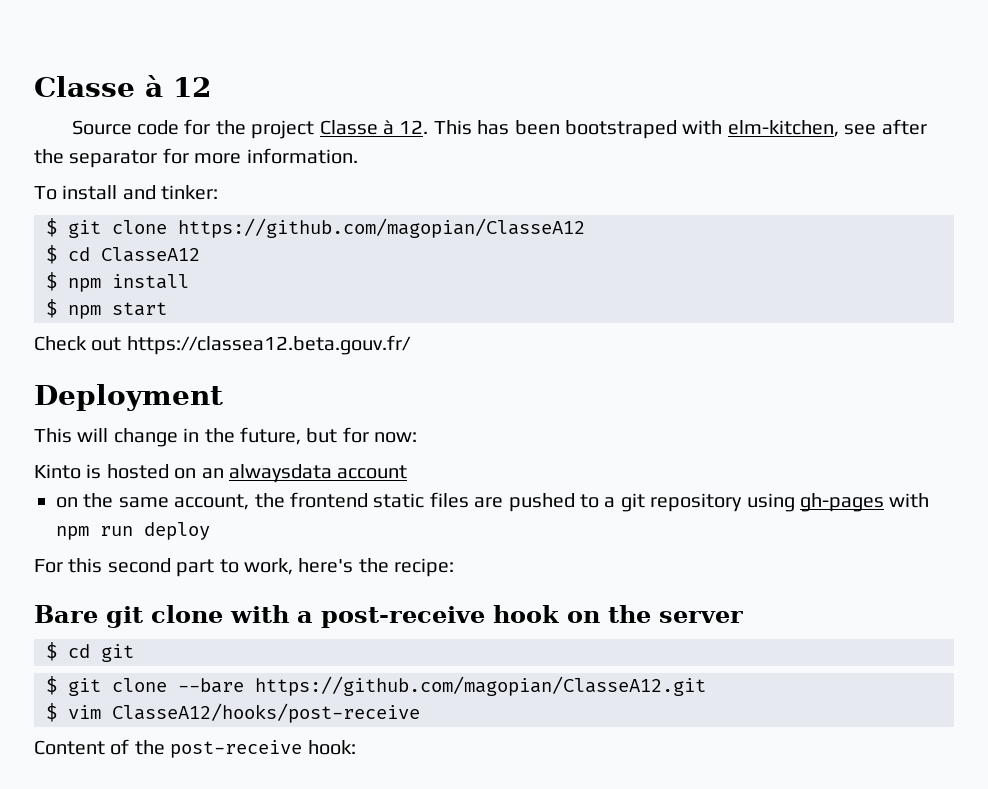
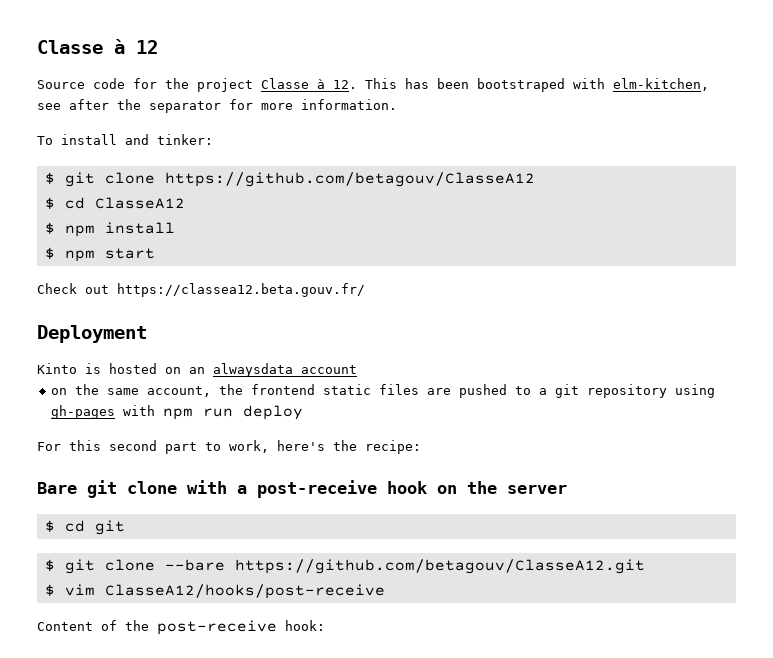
- $ git clone https://github.com/magopian/ClasseA12
+ $ git clone https://github.com/betagouv/ClasseA12
- This will change in the future, but for now:
- $ git clone --bare https://github.com/magopian/ClasseA12.git
+ $ git clone --bare https://github.com/betagouv/ClasseA12.git

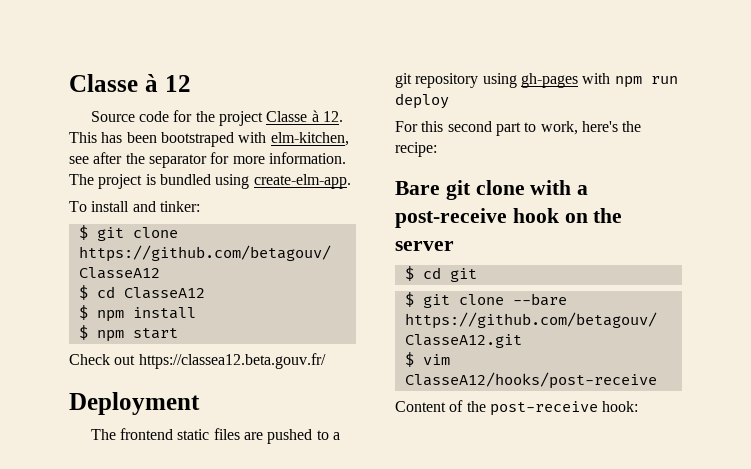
+ The project is bundled using create-elm-app.
- Kinto is hosted on an alwaysdata account
- on the same account, the frontend static files are pushed to a git repository using gh-pages with npm run deploy
+ The frontend static files are pushed to a git repository using gh-pages with npm run deploy

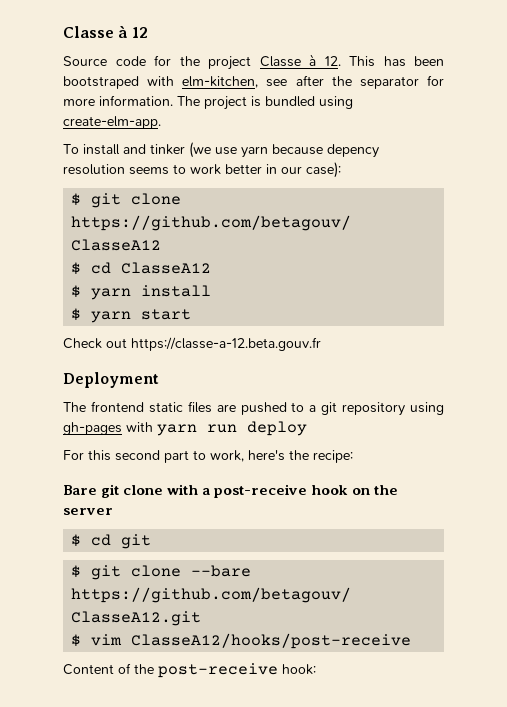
- To install and tinker:
+ To install and tinker (we use yarn because depency resolution seems to work better in our case):
- $ npm install
+ $ yarn install
- $ npm start
+ $ yarn start
- Check out https://classea12.beta.gouv.fr/
+ Check out https://classe-a-12.beta.gouv.fr
- The frontend static files are pushed to a git repository using gh-pages with npm run deploy
+ The frontend static files are pushed to a git repository using gh-pages with yarn run deploy

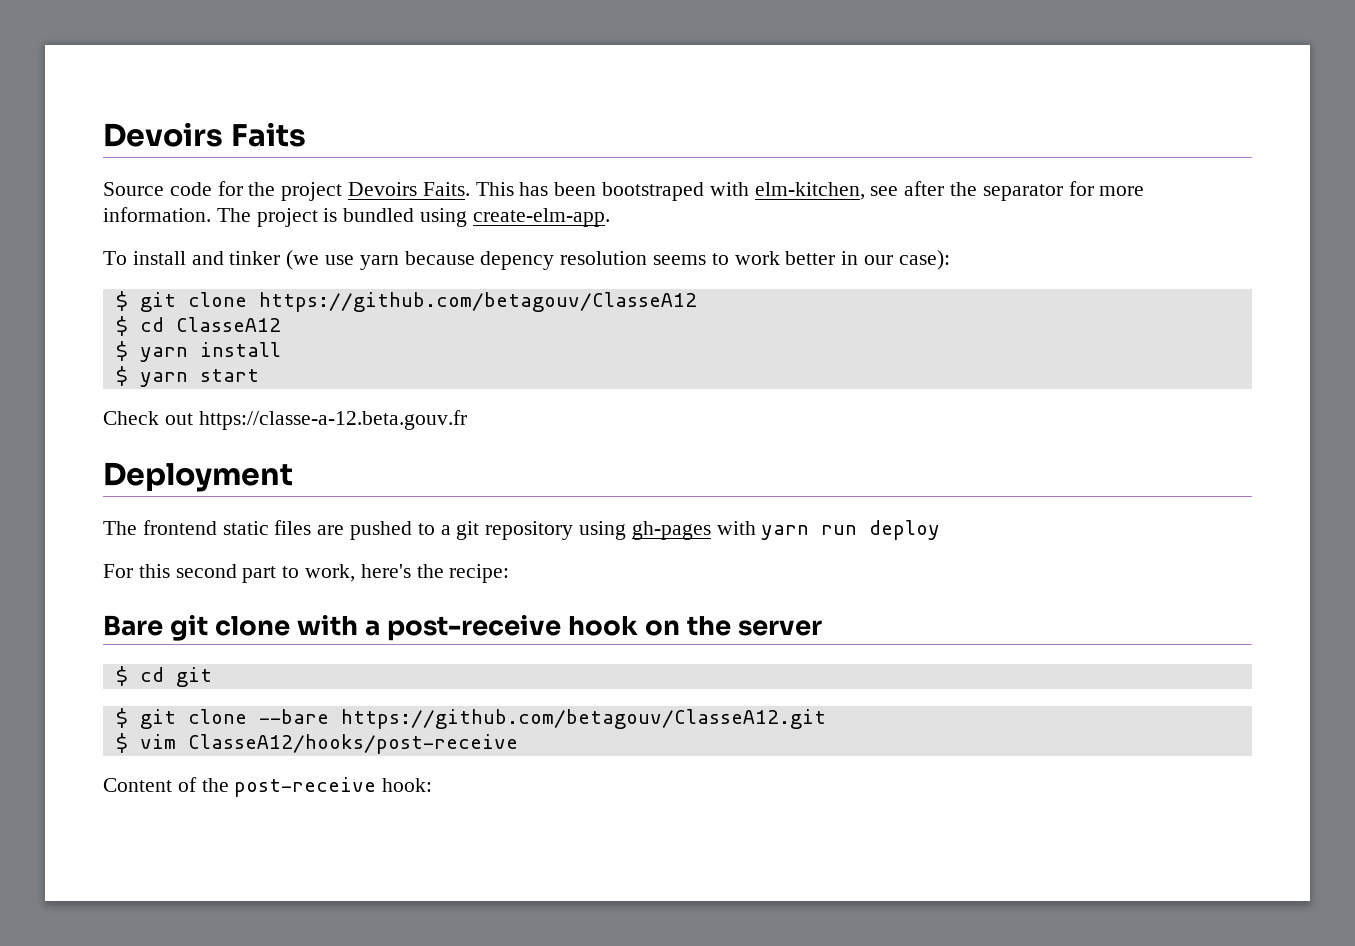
- Classe à 12
+ Devoirs Faits
- Source code for the project Classe à 12. This has been bootstraped with elm-kitchen, see after the separator for more information.
+ Source code for the project Devoirs Faits. This has been bootstraped with elm-kitchen, see after the separator for more information.

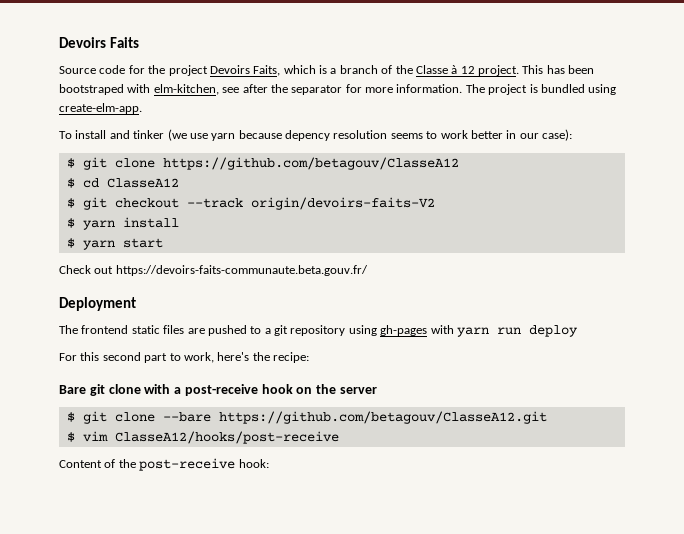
- Source code for the project Devoirs Faits.
+ Source code for the project Devoirs Faits, which is a branch of the Classe à 12 project.
+ $ git checkout --track origin/devoirs-faits-V2
- Check out https://classe-a-12.beta.gouv.fr
+ Check out https://devoirs-faits-communaute.beta.gouv.fr/
- $ cd git

